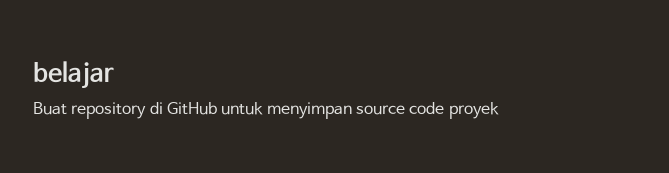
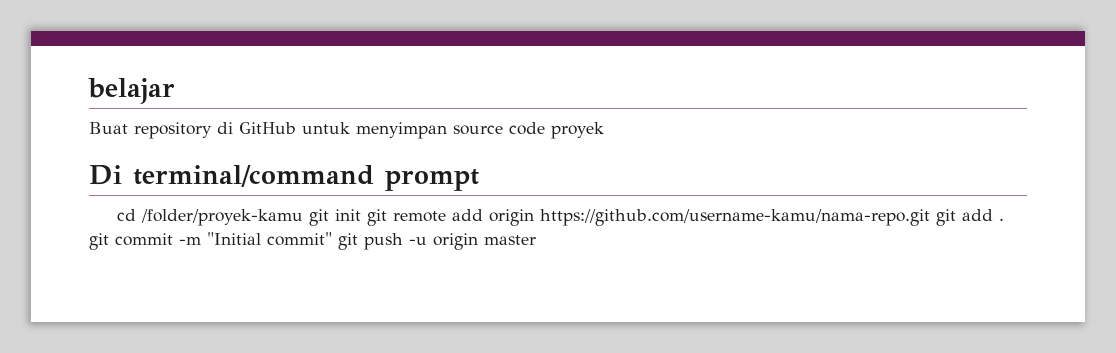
+ Di terminal/command prompt
+ cd /folder/proyek-kamu git init git remote add origin https://github.com/username-kamu/nama-repo.git git add . git commit -m "Initial commit" git push -u origin master

